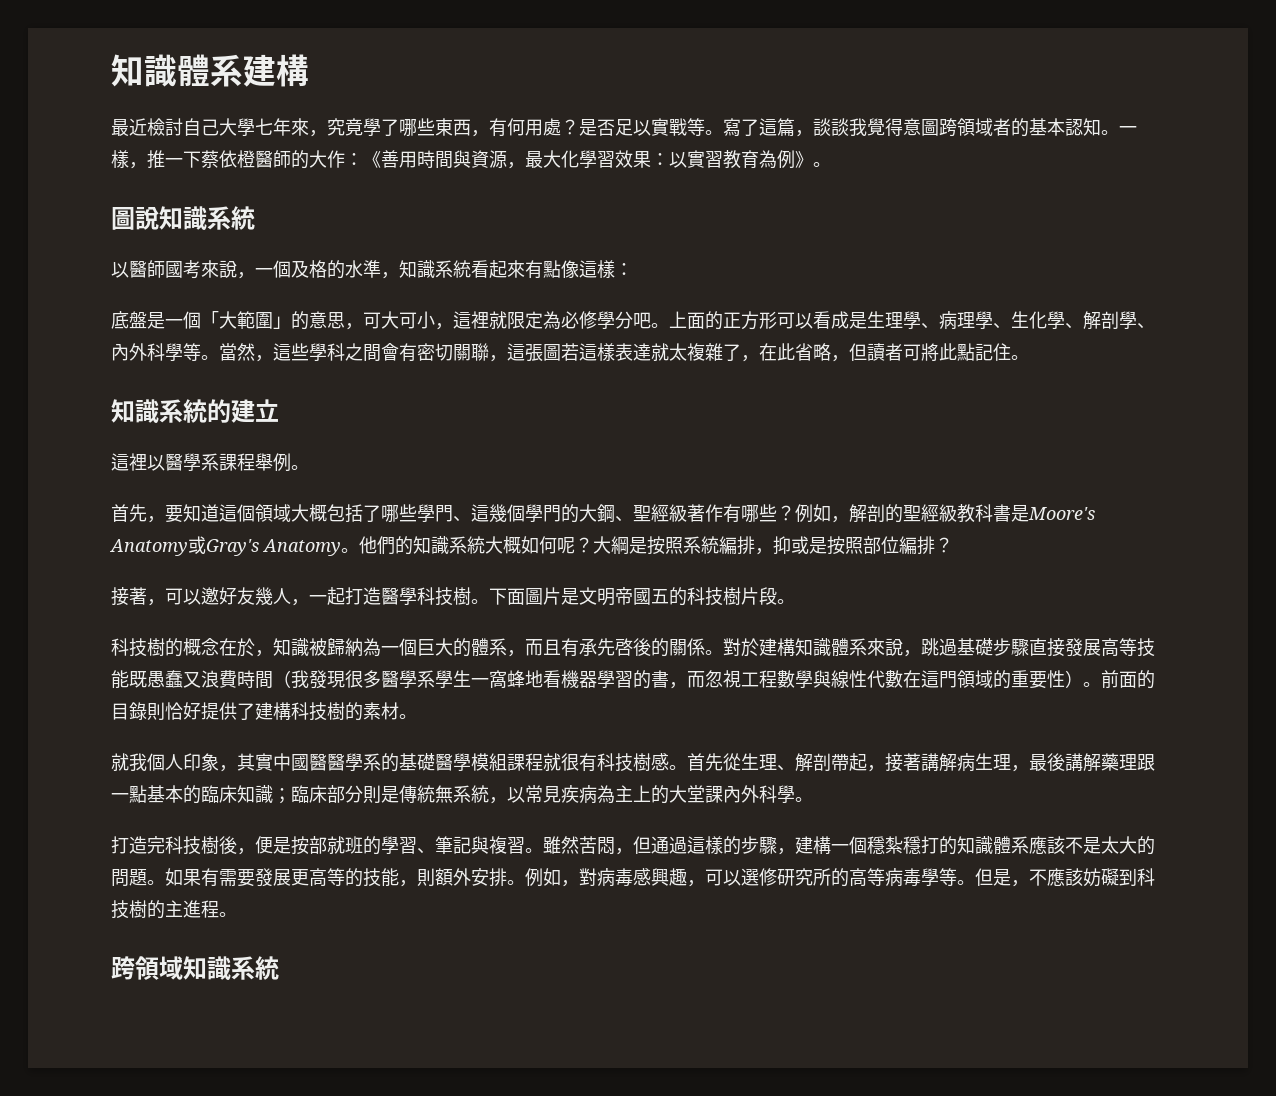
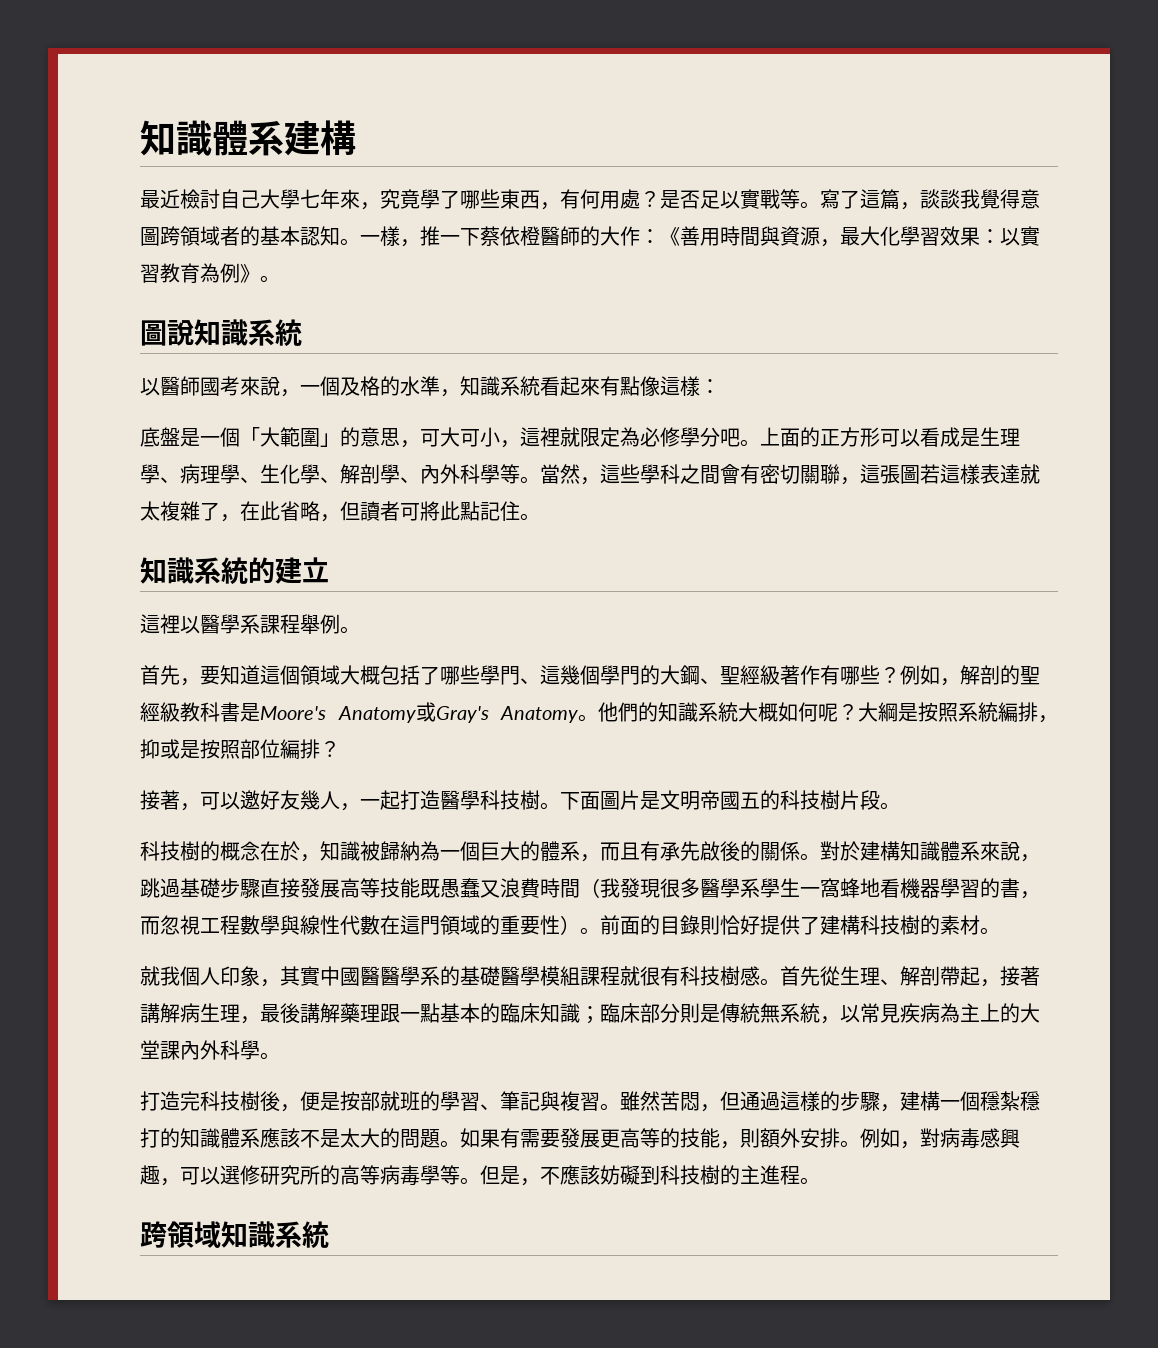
- 科技樹的概念在於，知識被歸納為一個巨大的體系，而且有承先啓後的關係。
+ 科技樹的概念在於，知識被歸納為一個巨大的體系，而且有承先啟後的關係。

